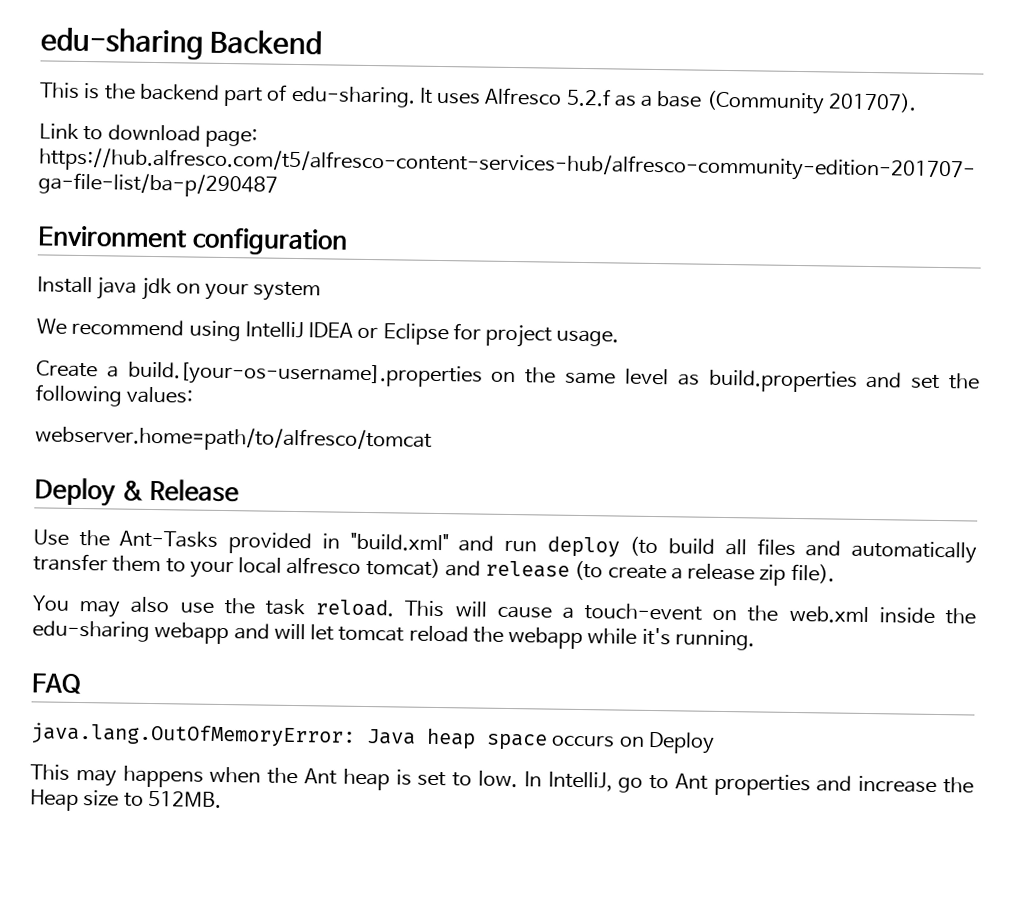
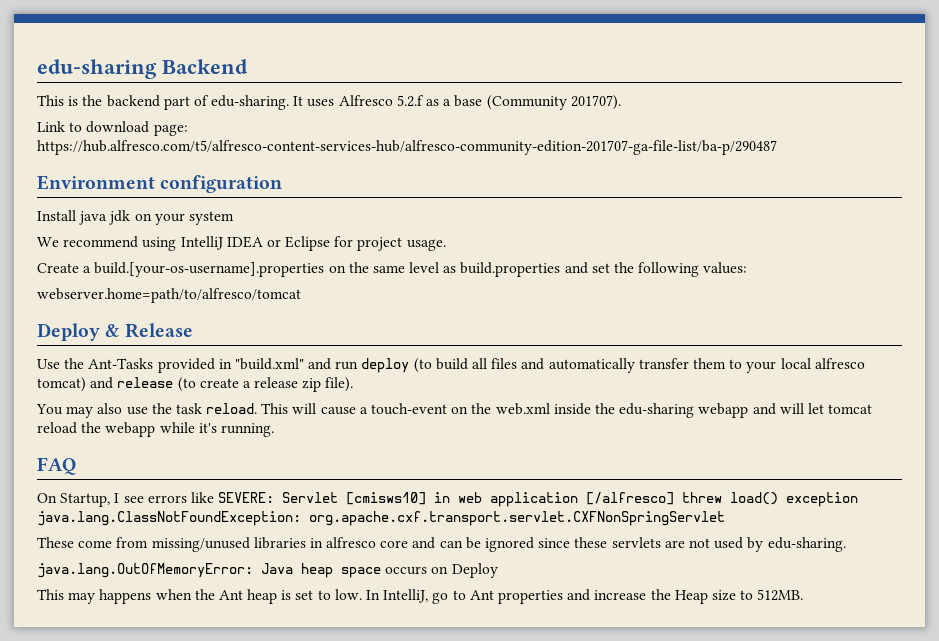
+ On Startup, I see errors like SEVERE: Servlet [cmisws10] in web application [/alfresco] threw load() exception java.lang.ClassNotFoundException: org.apache.cxf.transport.servlet.CXFNonSpringServlet
+ These come from missing/unused libraries in alfresco core and can be ignored since these servlets are not used by edu-sharing.

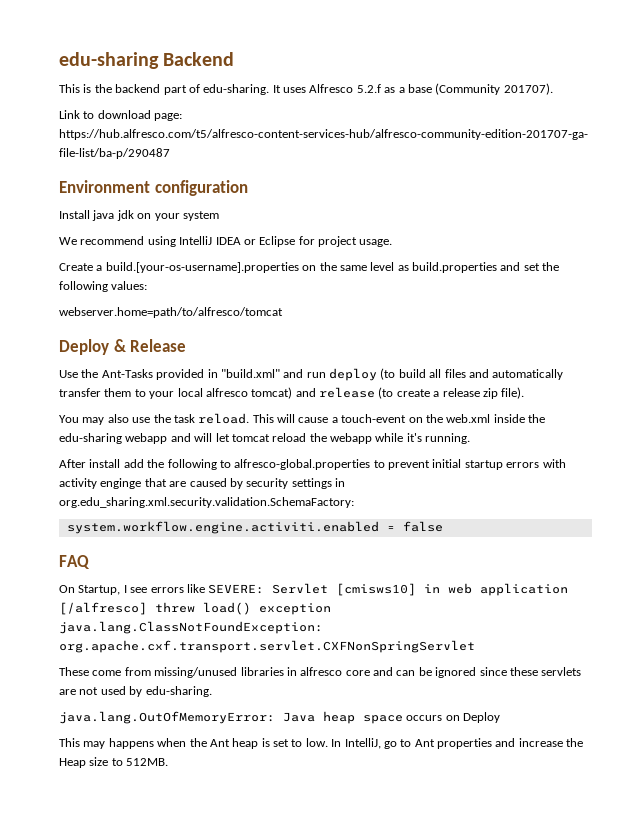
+ After install add the following to alfresco-global.properties to prevent initial startup errors with activity enginge that are caused by security settings in org.edu_sharing.xml.security.validation.SchemaFactory:
+ system.workflow.engine.activiti.enabled = false

